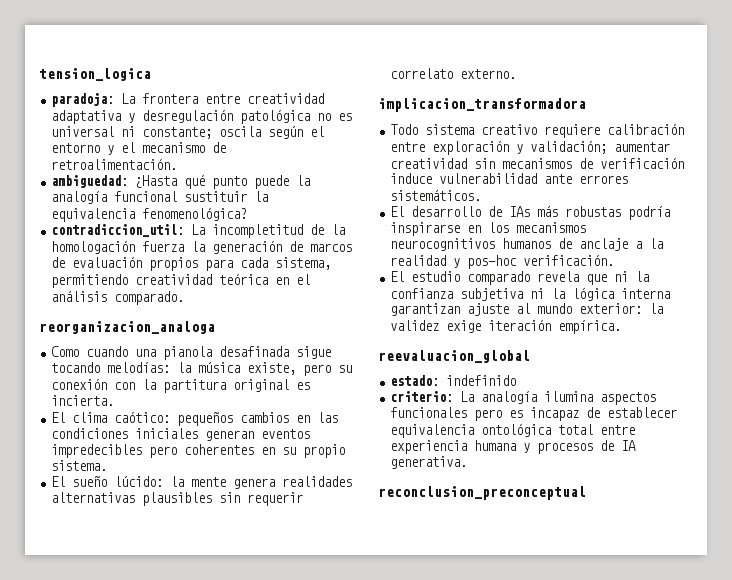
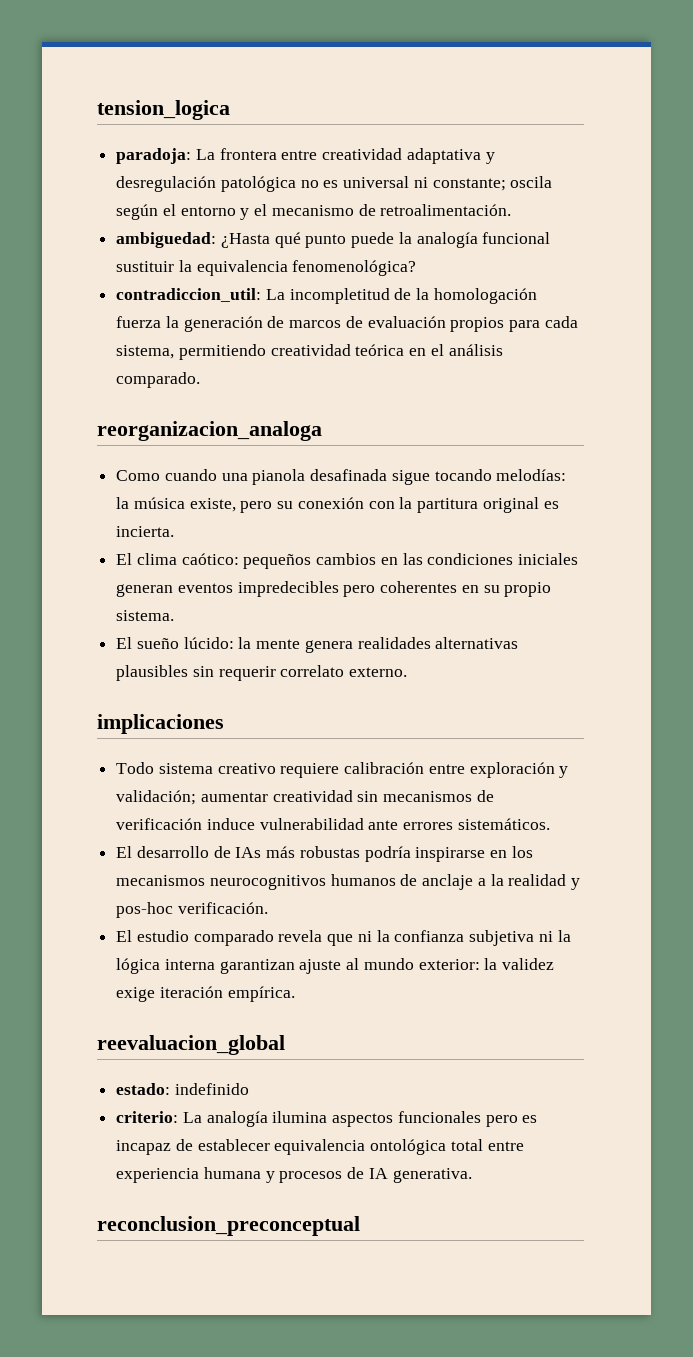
- implicacion_transformadora
+ implicaciones

